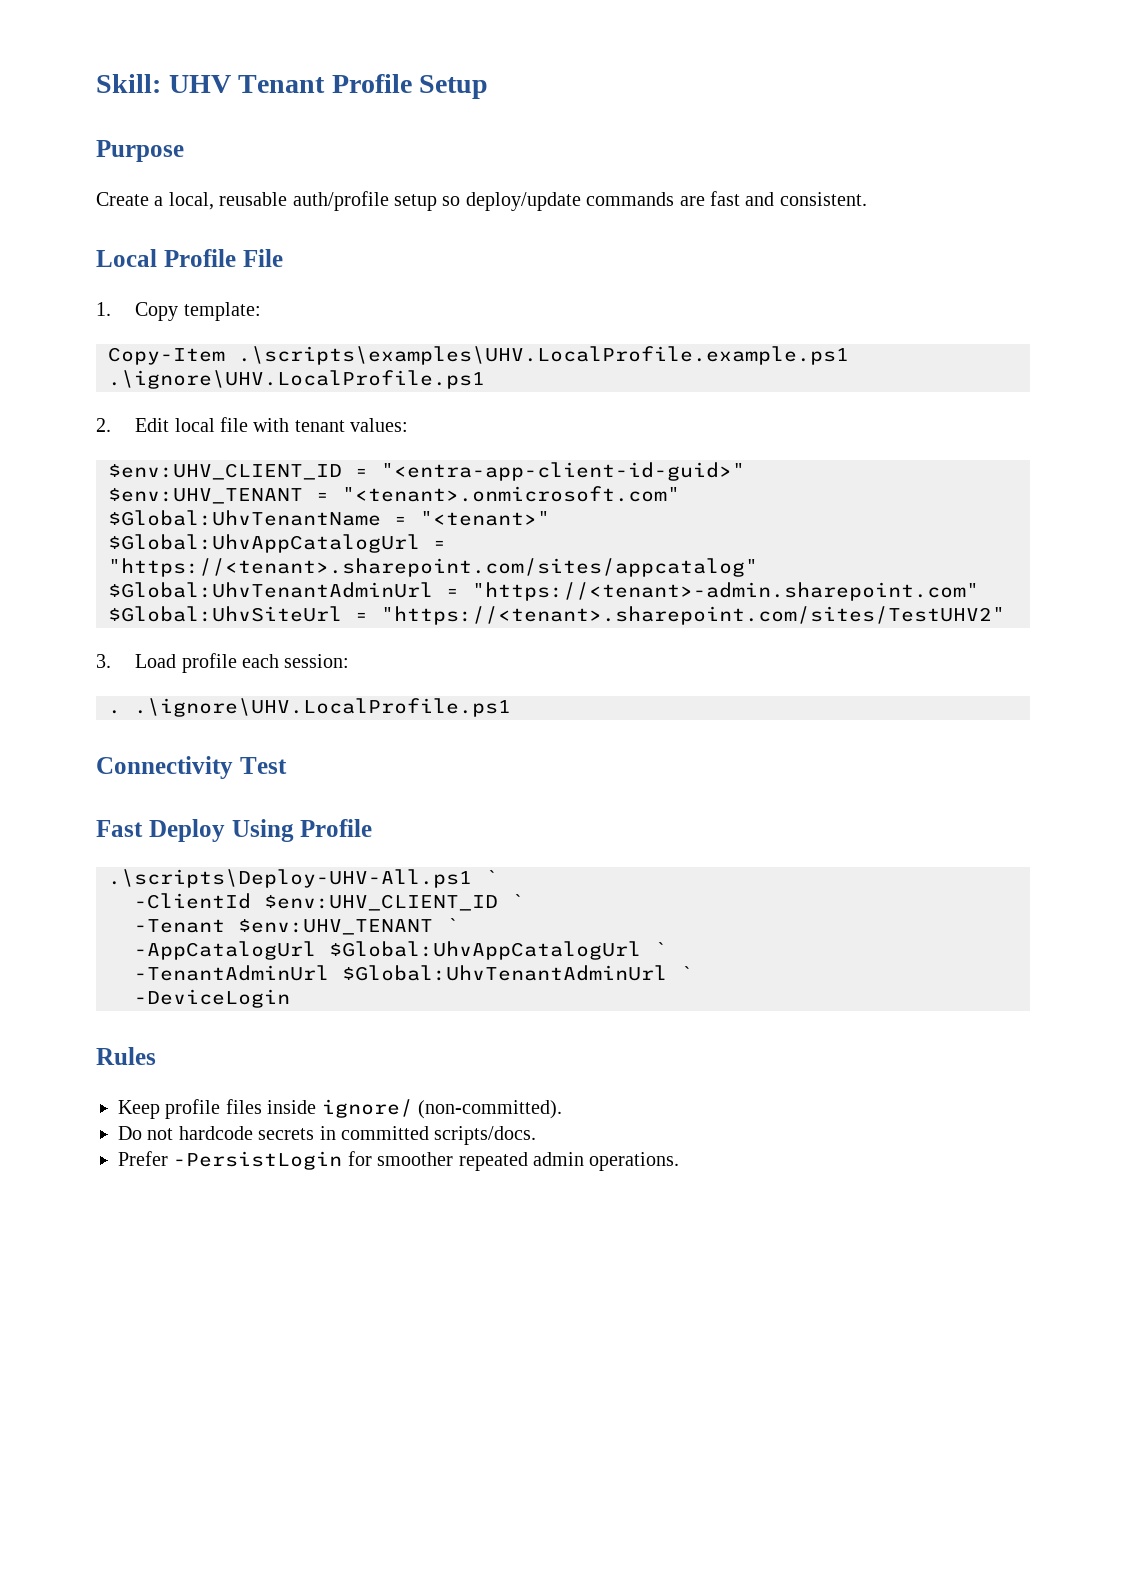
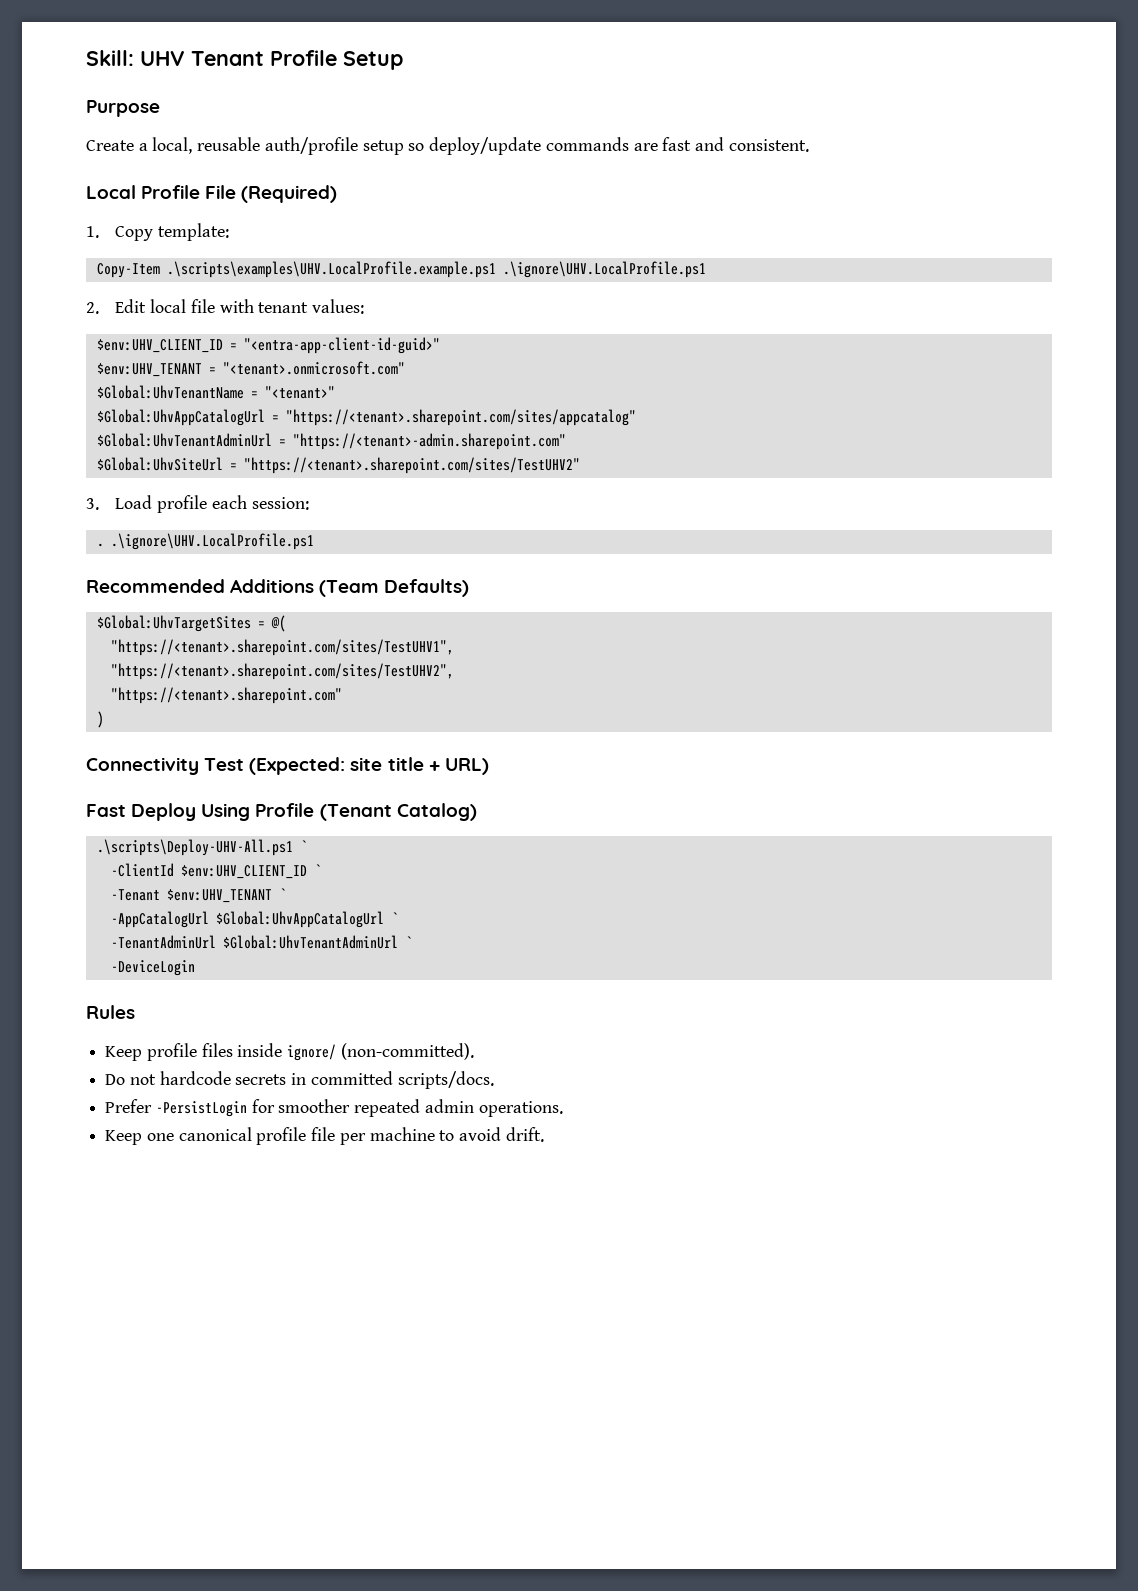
- Local Profile File
+ Local Profile File (Required)
- Connectivity Test
+ Recommended Additions (Team Defaults)
+ $Global:UhvTargetSites = @(
+ "https://<tenant>.sharepoint.com/sites/TestUHV1",
+ "https://<tenant>.sharepoint.com/sites/TestUHV2",
+ "https://<tenant>.sharepoint.com"
+ )
+ Connectivity Test (Expected: site title + URL)
- Fast Deploy Using Profile
+ Fast Deploy Using Profile (Tenant Catalog)
+ Keep one canonical profile file per machine to avoid drift.

